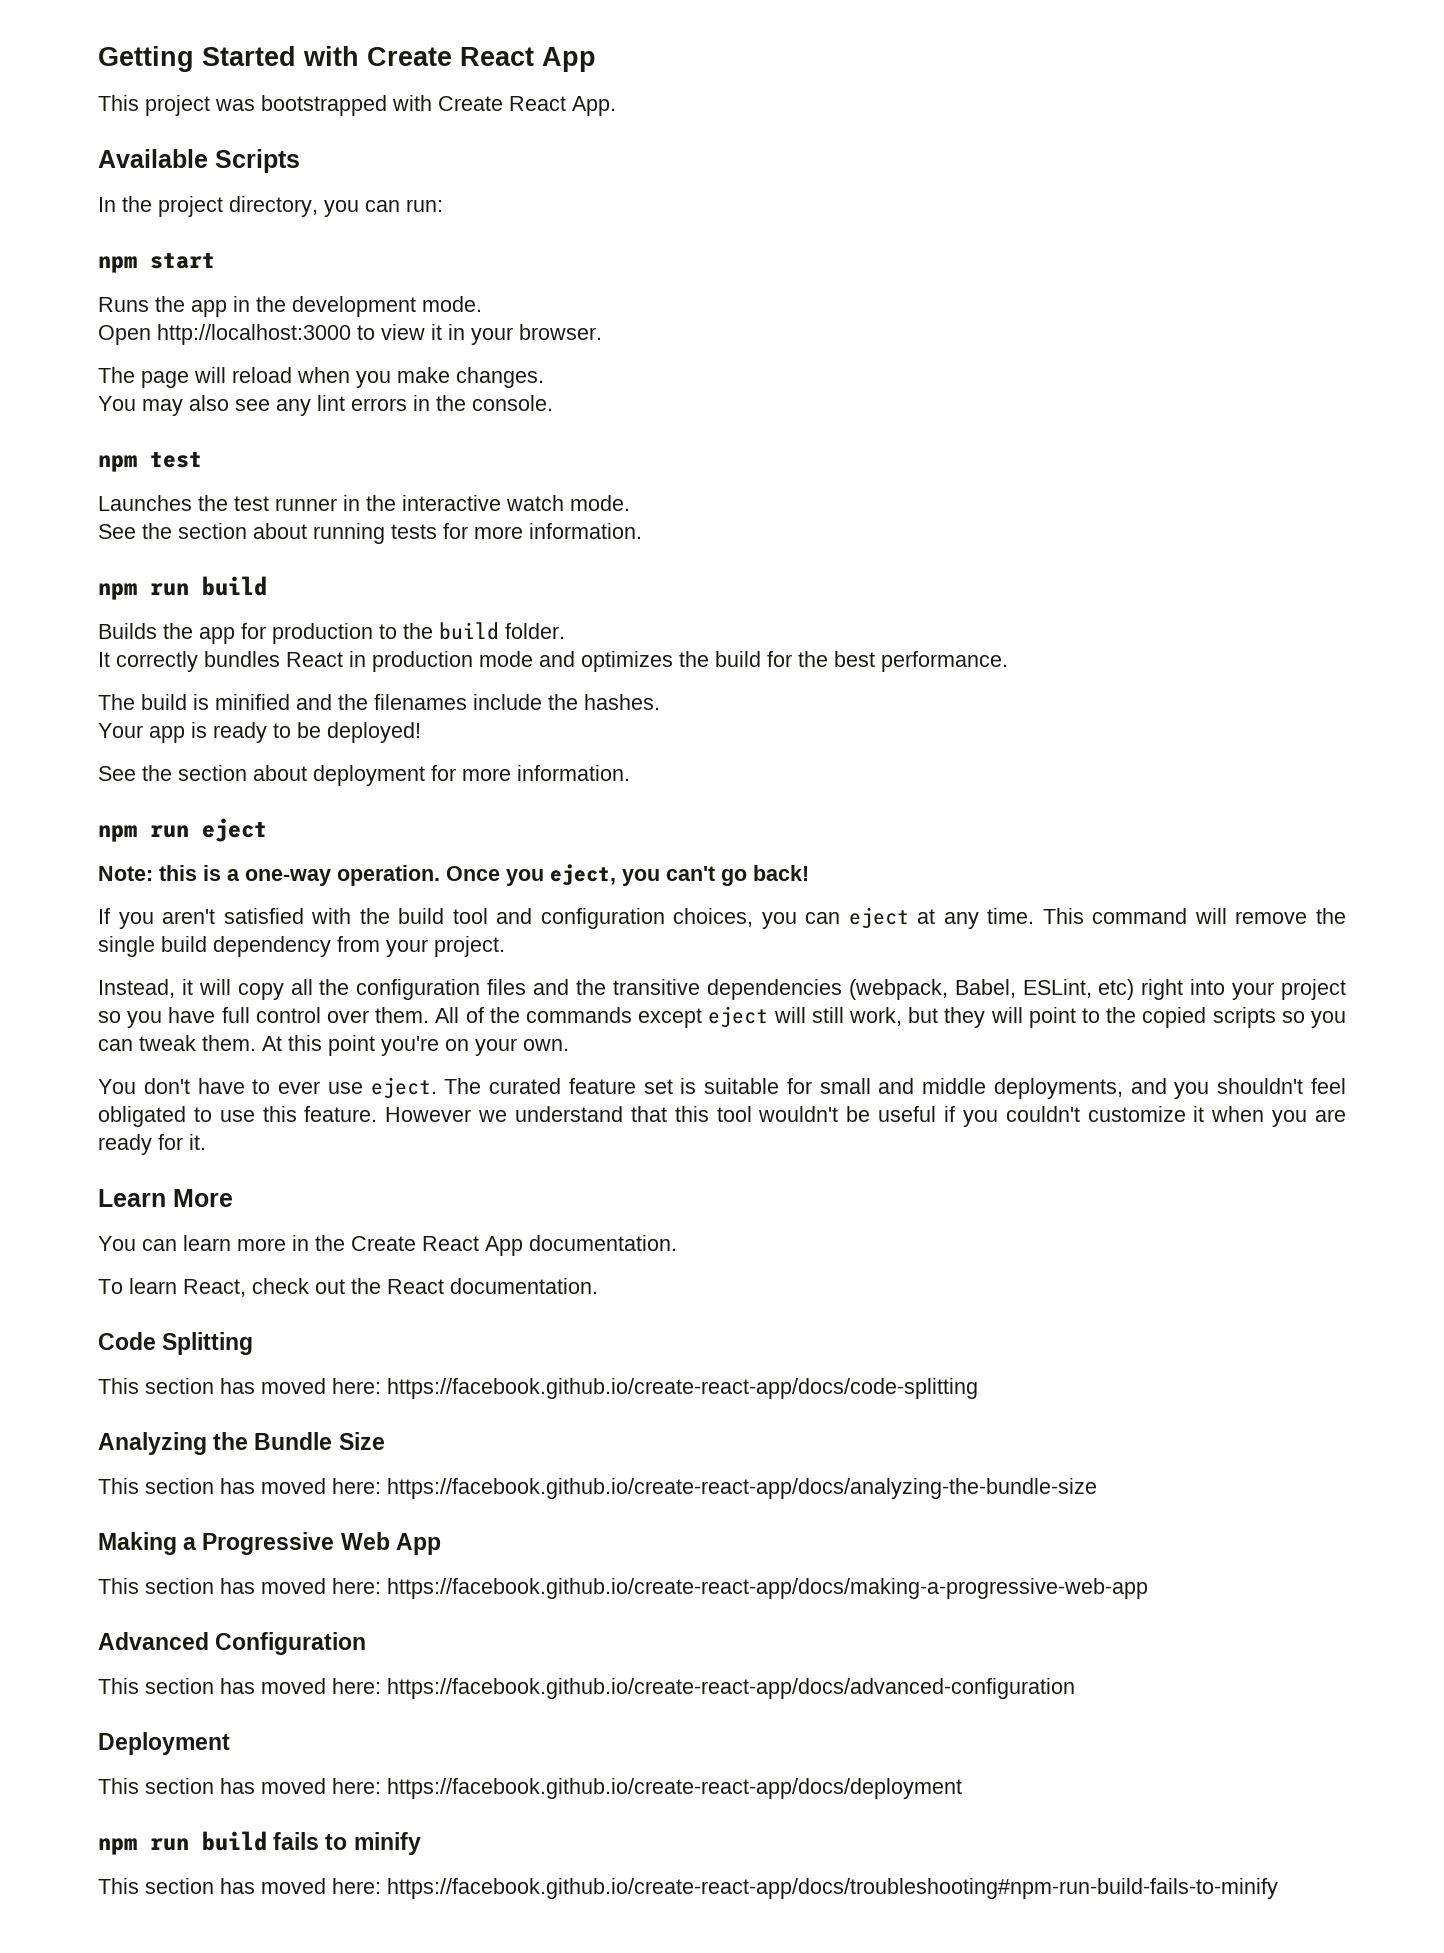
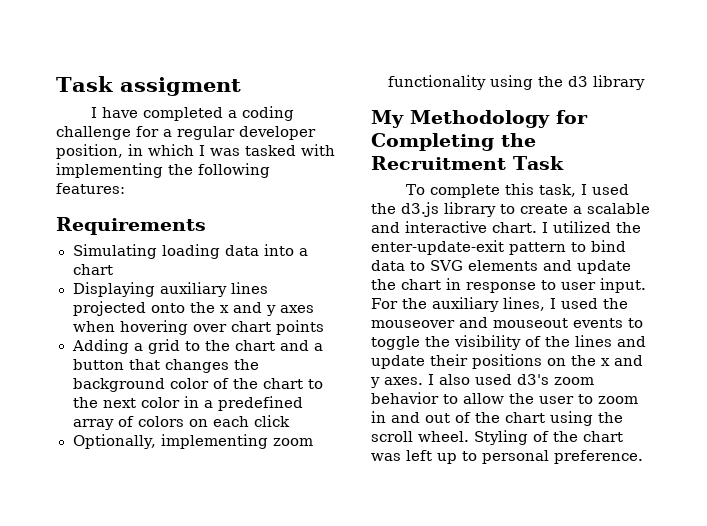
- Getting Started with Create React App
- This project was bootstrapped with Create React App.
- Available Scripts
- In the project directory, you can run:
- npm start
- Runs the app in the development mode.
- Open http://localhost:3000 to view it in your browser.
- The page will reload when you make changes.
- You may also see any lint errors in the console.
- npm test
- Launches the test runner in the interactive watch mode.
- See the section about running tests for more information.
- npm run build
- Builds the app for production to the build folder.
- It correctly bundles React in production mode and optimizes the build for the best performance.
- The build is minified and the filenames include the hashes.
- Your app is ready to be deployed!
- See the section about deployment for more information.
- npm run eject
- Note: this is a one-way operation. Once you eject, you can't go back!
- If you aren't satisfied with the build tool and configuration choices, you can eject at any time. This command will remove the single build dependency from your project.
- Instead, it will copy all the configuration files and the transitive dependencies (webpack, Babel, ESLint, etc) right into your project so you have full control over them. All of the commands except eject will still work, but they will point to the copied scripts so you can tweak them. At this point you're on your own.
- You don't have to ever use eject. The curated feature set is suitable for small and middle deployments, and you shouldn't feel obligated to use this feature. However we understand that this tool wouldn't be useful if you couldn't customize it when you are ready for it.
- Learn More
- You can learn more in the Create React App documentation.
- To learn React, check out the React documentation.
- Code Splitting
- This section has moved here: https://facebook.github.io/create-react-app/docs/code-splitting
- Analyzing the Bundle Size
- This section has moved here: https://facebook.github.io/create-react-app/docs/analyzing-the-bundle-size
- Making a Progressive Web App
- This section has moved here: https://facebook.github.io/create-react-app/docs/making-a-progressive-web-app
- Advanced Configuration
- This section has moved here: https://facebook.github.io/create-react-app/docs/advanced-configuration
- Deployment
- This section has moved here: https://facebook.github.io/create-react-app/docs/deployment
- npm run build fails to minify
- This section has moved here: https://facebook.github.io/create-react-app/docs/troubleshooting#npm-run-build-fails-to-minify
+ Task assigment
+ I have completed a coding challenge for a regular developer position, in which I was tasked with implementing the following features:
+ Requirements
+ Simulating loading data into a chart
+ Displaying auxiliary lines projected onto the x and y axes when hovering over chart points
+ Adding a grid to the chart and a button that changes the background color of the chart to the next color in a predefined array of colors on each click
+ Optionally, implementing zoom functionality using the d3 library
+ My Methodology for Completing the Recruitment Task
+ To complete this task, I used the d3.js library to create a scalable and interactive chart. I utilized the enter-update-exit pattern to bind data to SVG elements and update the chart in response to user input. For the auxiliary lines, I used the mouseover and mouseout events to toggle the visibility of the lines and update their positions on the x and y axes. I also used d3's zoom behavior to allow the user to zoom in and out of the chart using the scroll wheel. Styling of the chart was left up to personal preference.

